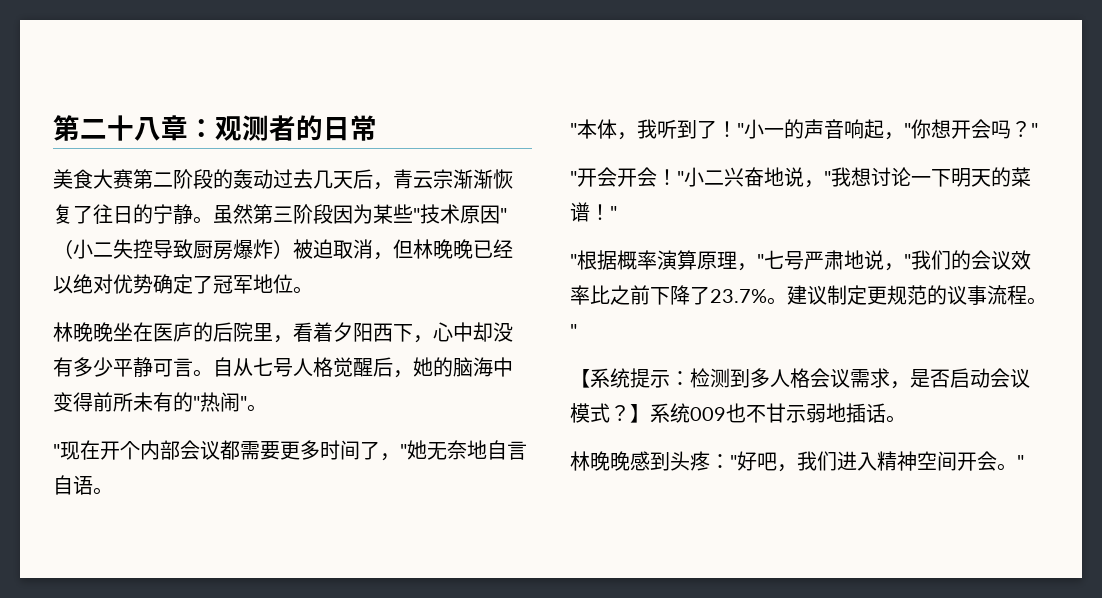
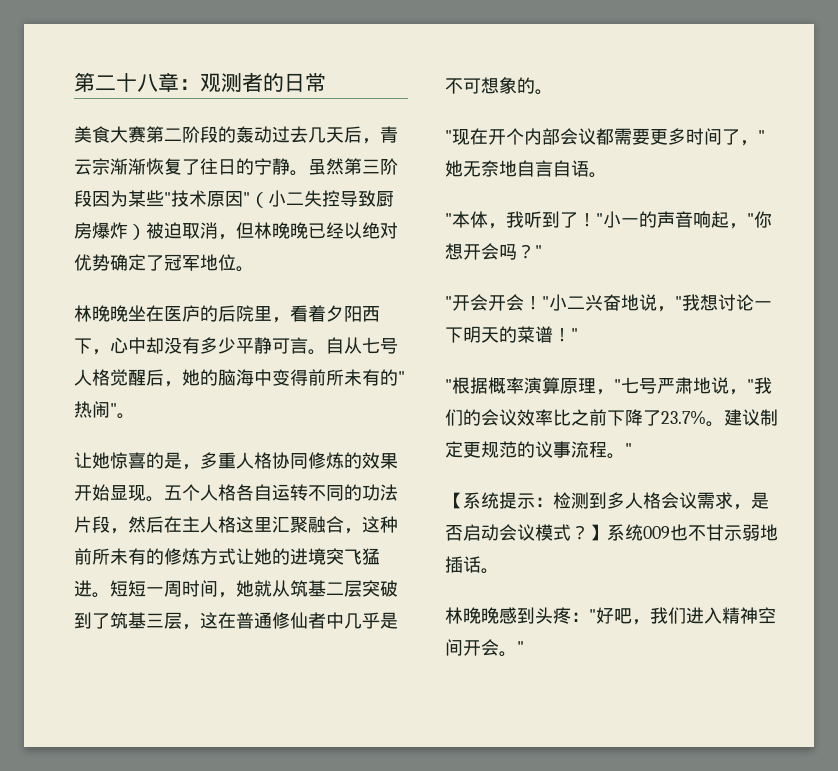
+ 让她惊喜的是，多重人格协同修炼的效果开始显现。五个人格各自运转不同的功法片段，然后在主人格这里汇聚融合，这种前所未有的修炼方式让她的进境突飞猛进。短短一周时间，她就从筑基二层突破到了筑基三层，这在普通修仙者中几乎是不可想象的。

